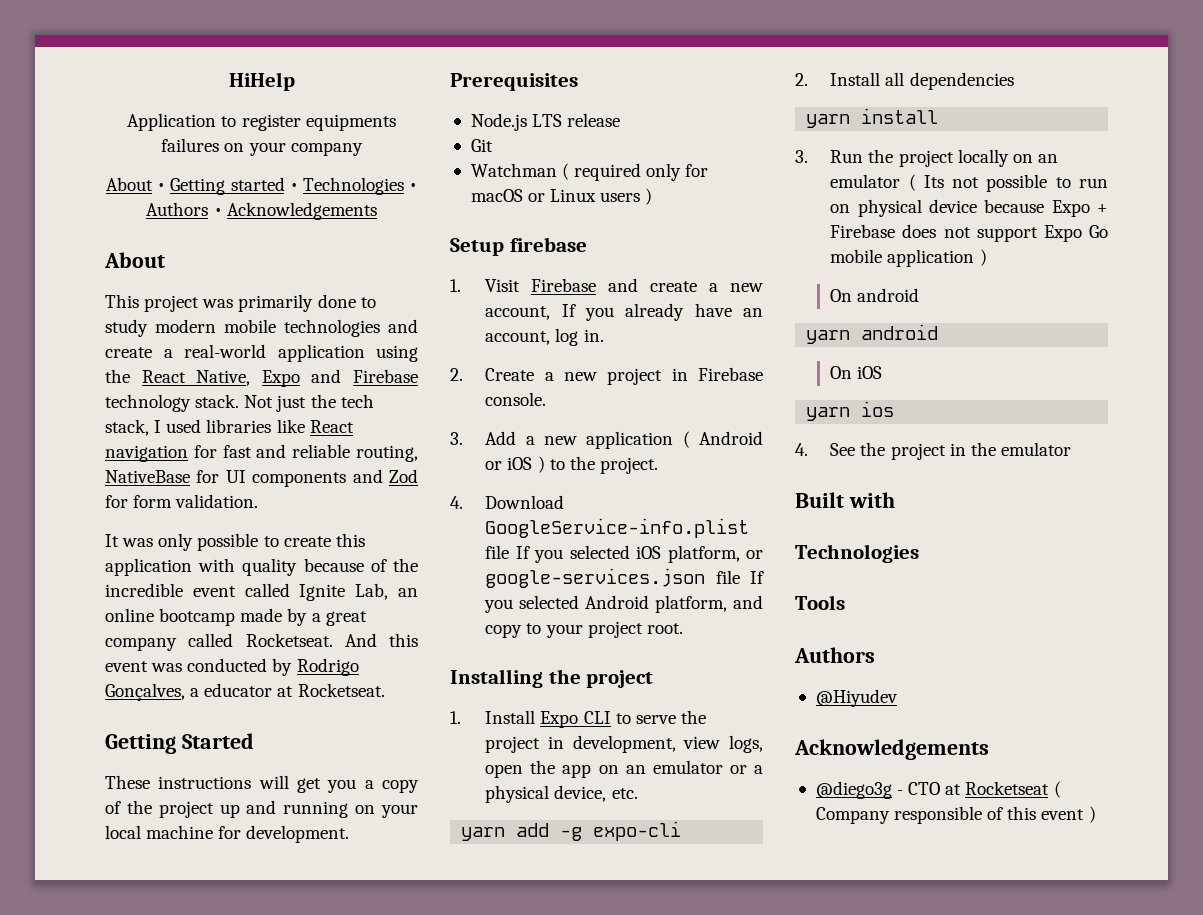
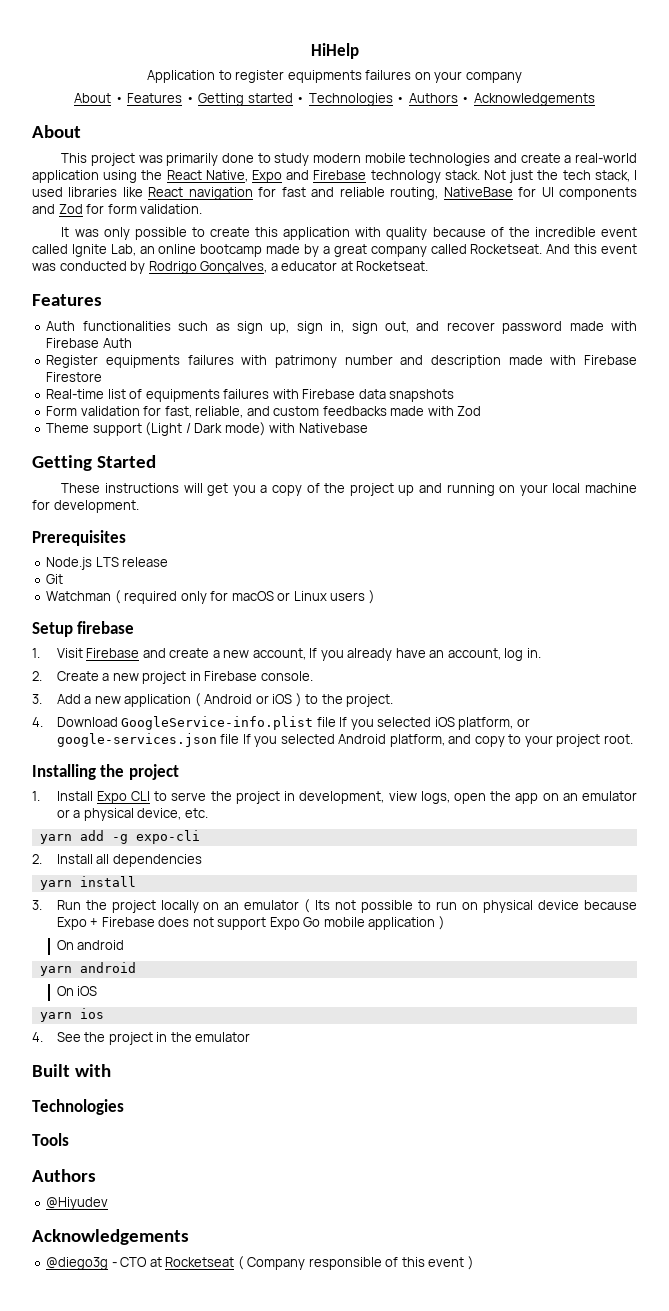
- About • Getting started • Technologies • Authors • Acknowledgements
+ About • Features • Getting started • Technologies • Authors • Acknowledgements
  And this event was conducted by Rodrigo Gonçalves, a educator at Rocketseat.
+ Features
+ Auth functionalities such as sign up, sign in, sign out, and recover password made with Firebase Auth
+ Register equipments failures with patrimony number and description made with Firebase Firestore
+ Real-time list of equipments failures with Firebase data snapshots
+ Form validation for fast, reliable, and custom feedbacks made with Zod
+ Theme support (Light / Dark mode) with Nativebase

